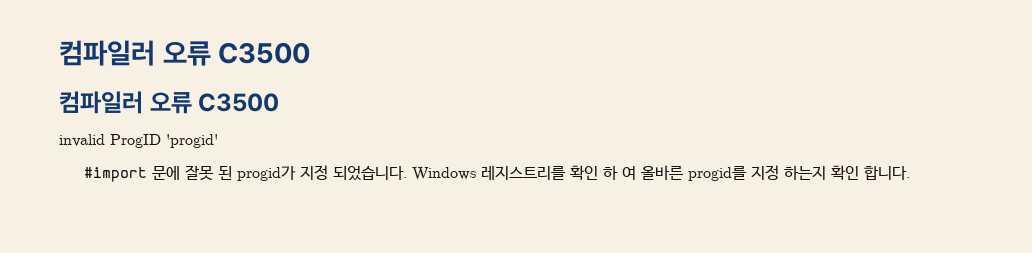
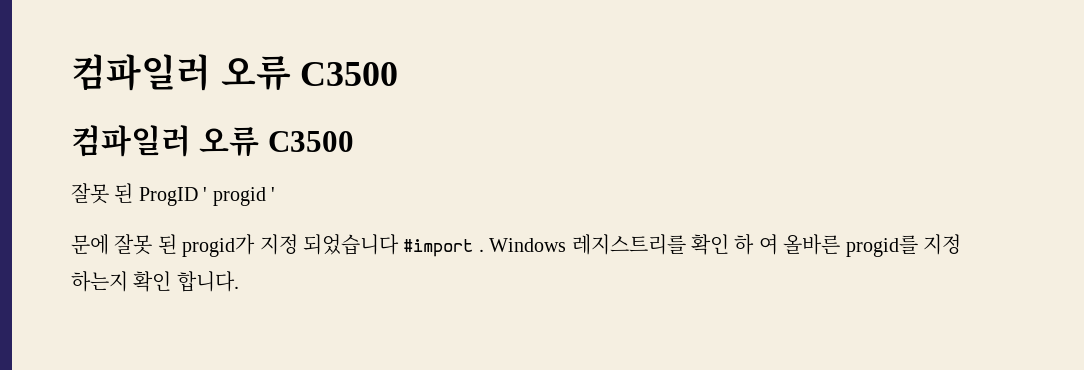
- invalid ProgID 'progid'
- #import 문에 잘못 된 progid가 지정 되었습니다.
+ 잘못 된 ProgID ' progid '
+ 문에 잘못 된 progid가 지정 되었습니다 #import .

